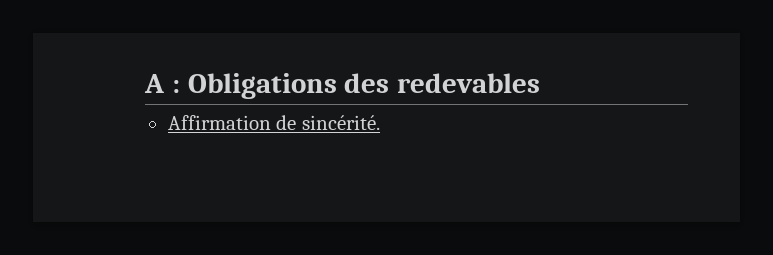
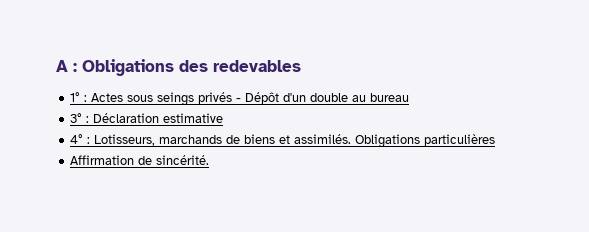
+ 1° : Actes sous seings privés - Dépôt d'un double au bureau
+ 3° : Déclaration estimative
+ 4° : Lotisseurs, marchands de biens et assimilés. Obligations particulières

